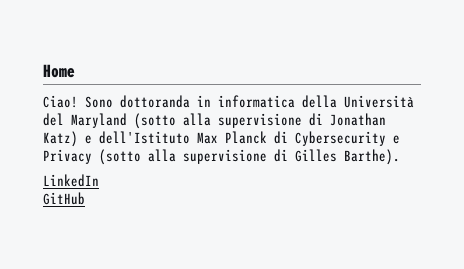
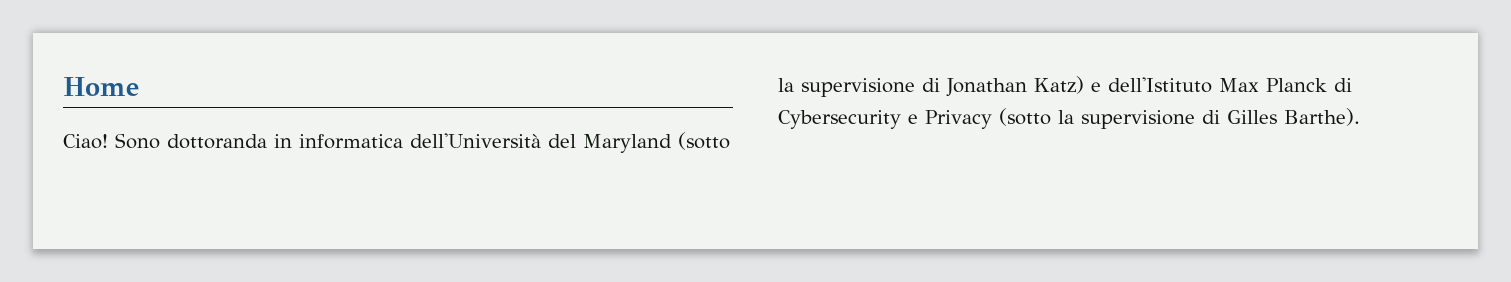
- Sono dottoranda in informatica della Università del Maryland (sotto alla supervisione di Jonathan Katz) e dell'Istituto Max Planck di Cybersecurity e Privacy (sotto alla supervisione di Gilles Barthe).
+ Sono dottoranda in informatica dell'Università del Maryland (sotto la supervisione di Jonathan Katz) e dell'Istituto Max Planck di Cybersecurity e Privacy (sotto la supervisione di Gilles Barthe).
- LinkedIn
- GitHub

